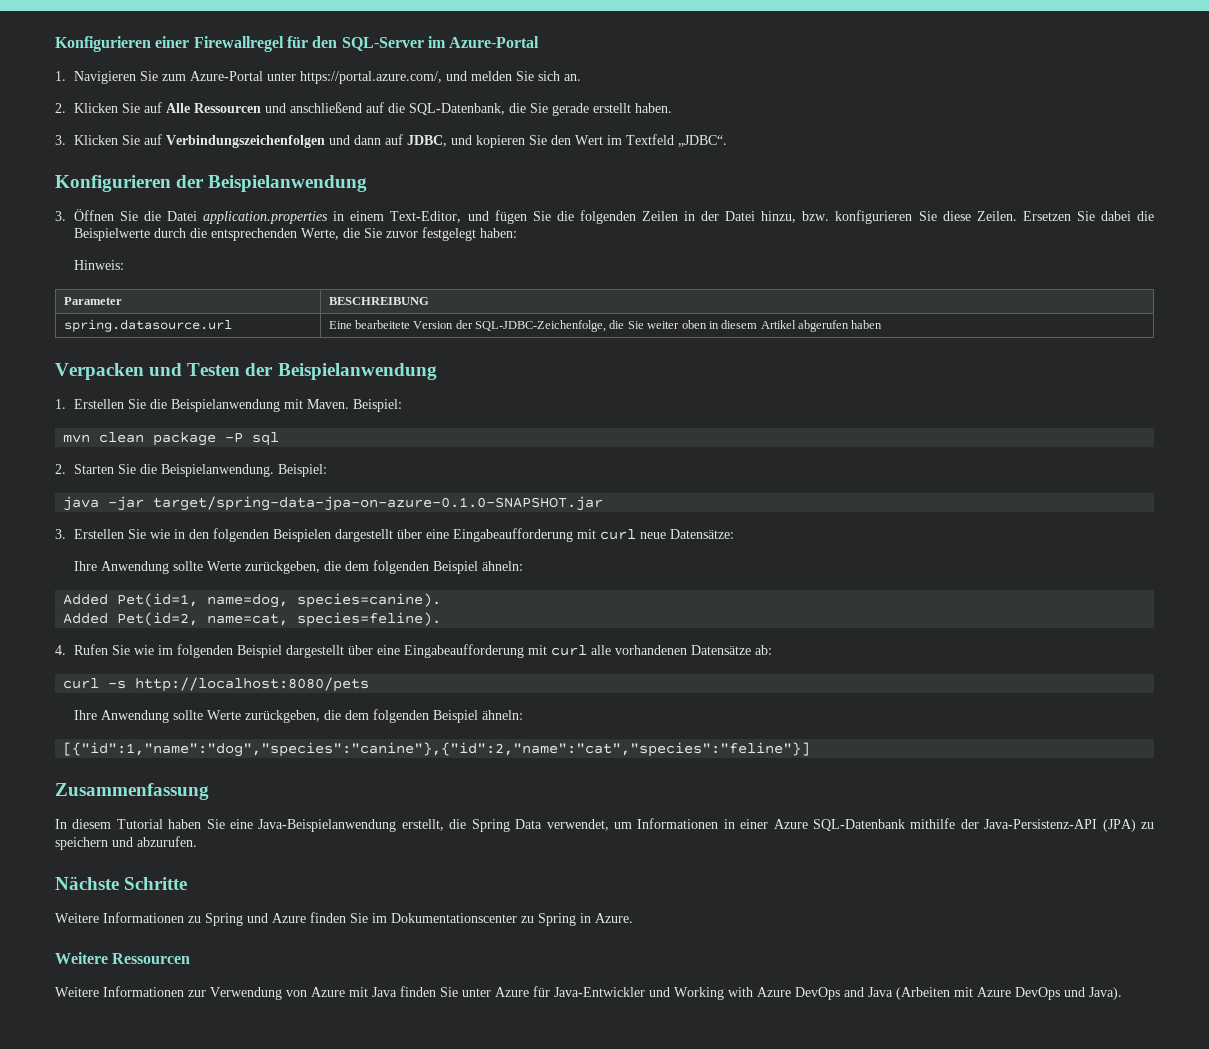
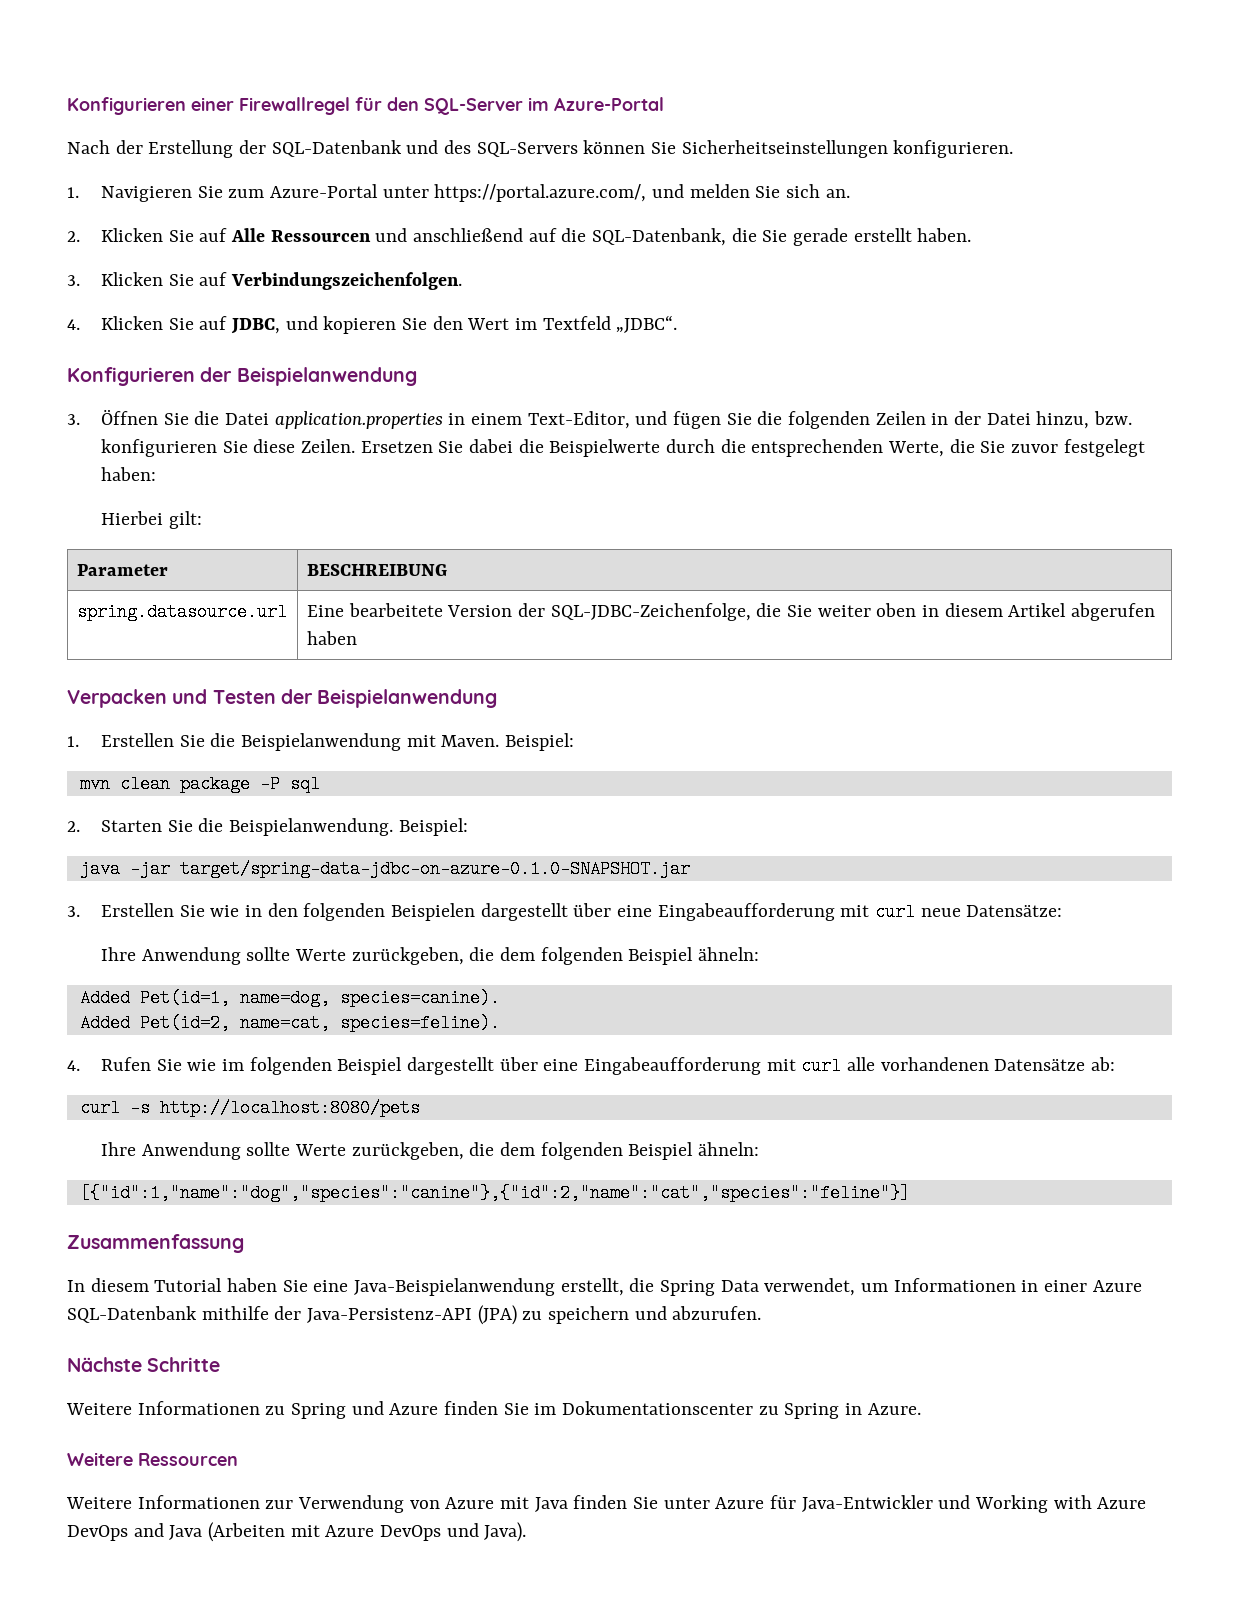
+ Nach der Erstellung der SQL-Datenbank und des SQL-Servers können Sie Sicherheitseinstellungen konfigurieren.
- 3. Klicken Sie auf Verbindungszeichenfolgen und dann auf JDBC, und kopieren Sie den Wert im Textfeld „JDBC“.
+ 3. Klicken Sie auf Verbindungszeichenfolgen.
+ 4. Klicken Sie auf JDBC, und kopieren Sie den Wert im Textfeld „JDBC“.
- Hinweis:
+ Hierbei gilt:
- java -jar target/spring-data-jpa-on-azure-0.1.0-SNAPSHOT.jar
+ java -jar target/spring-data-jdbc-on-azure-0.1.0-SNAPSHOT.jar

